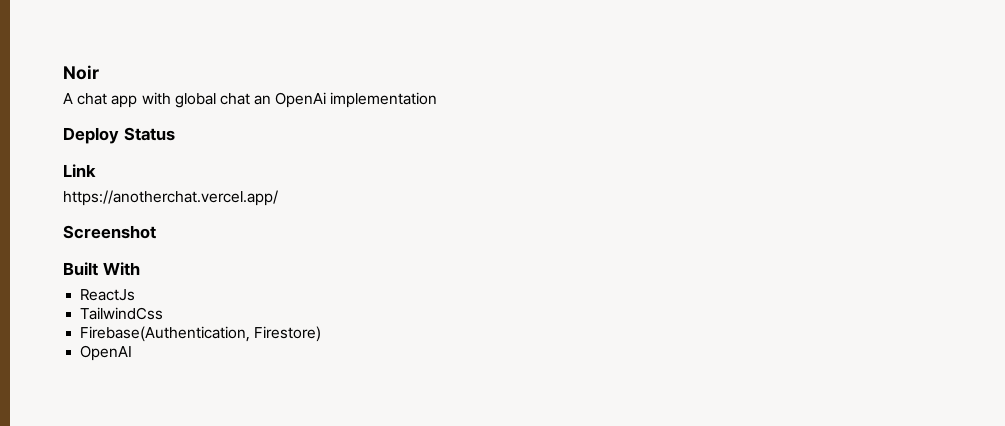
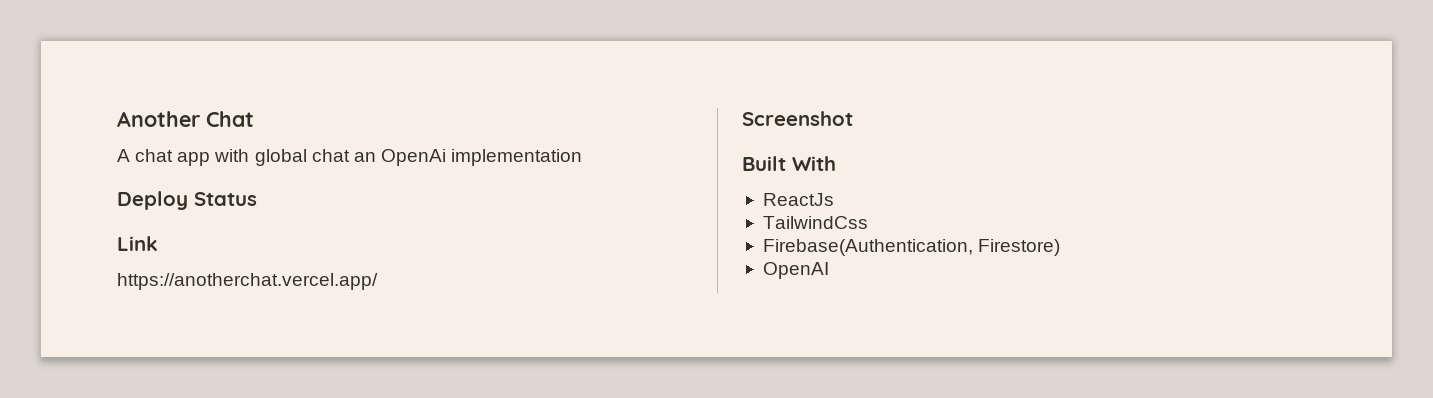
- Noir
+ Another Chat

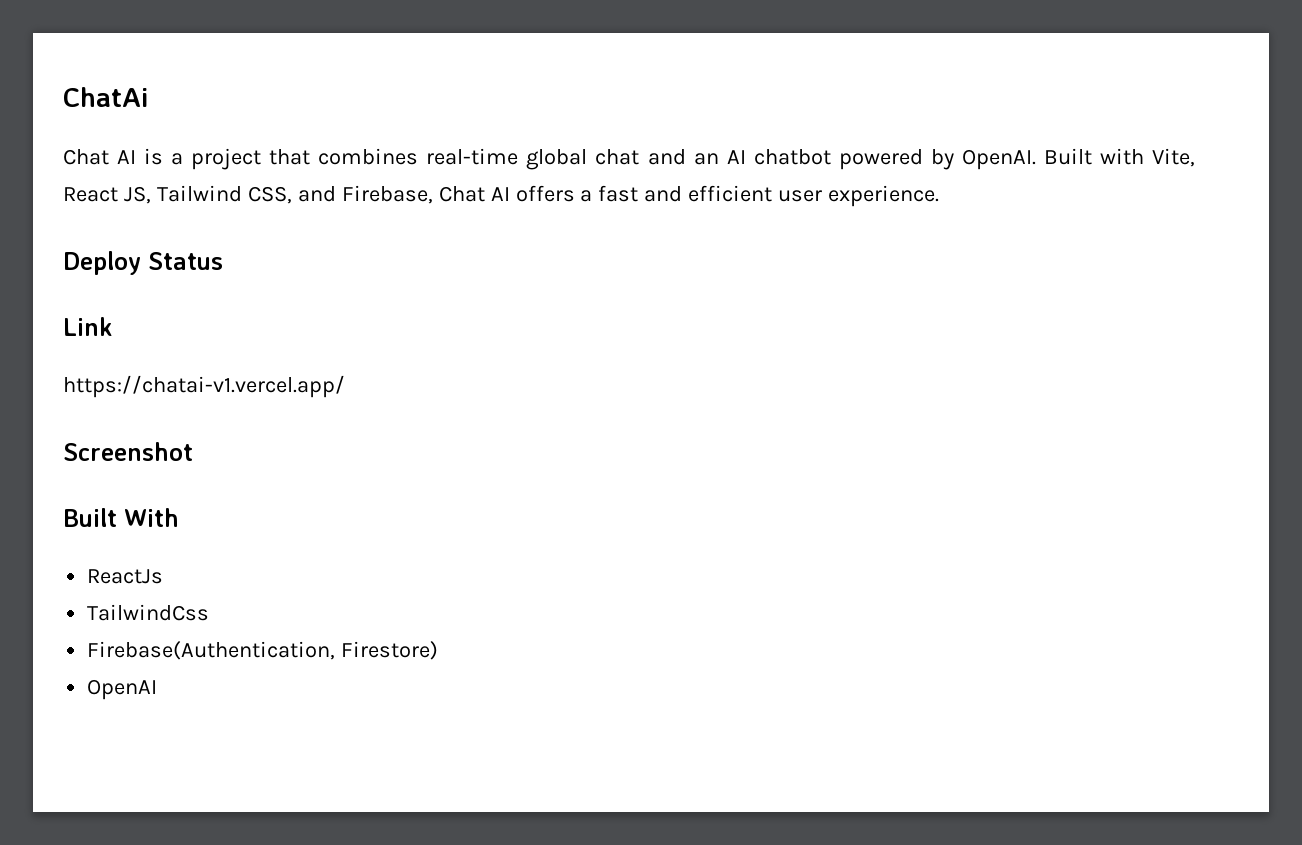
- Another Chat
- A chat app with global chat an OpenAi implementation
+ ChatAi
+ Chat AI is a project that combines real-time global chat and an AI chatbot powered by OpenAI. Built with Vite, React JS, Tailwind CSS, and Firebase, Chat AI offers a fast and efficient user experience.
- https://anotherchat.vercel.app/
+ https://chatai-v1.vercel.app/

